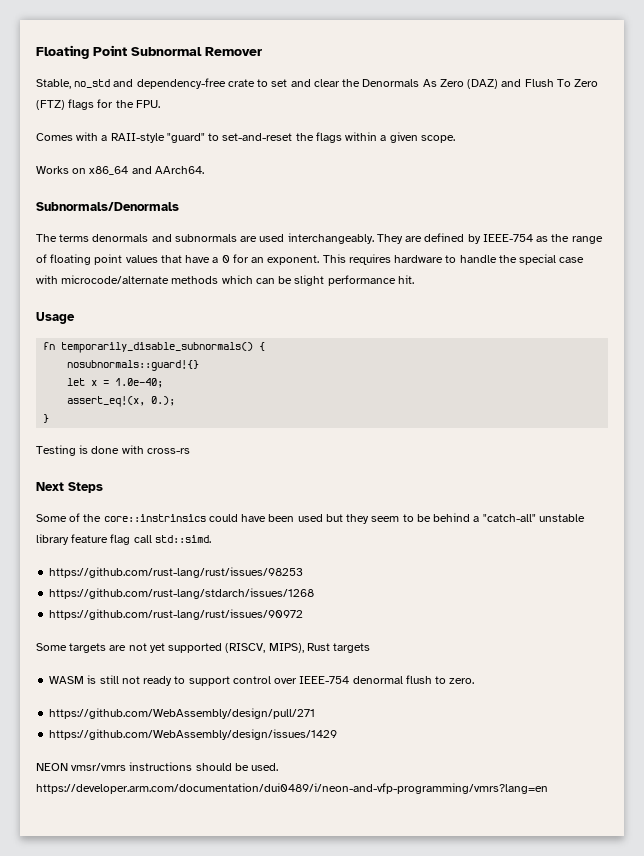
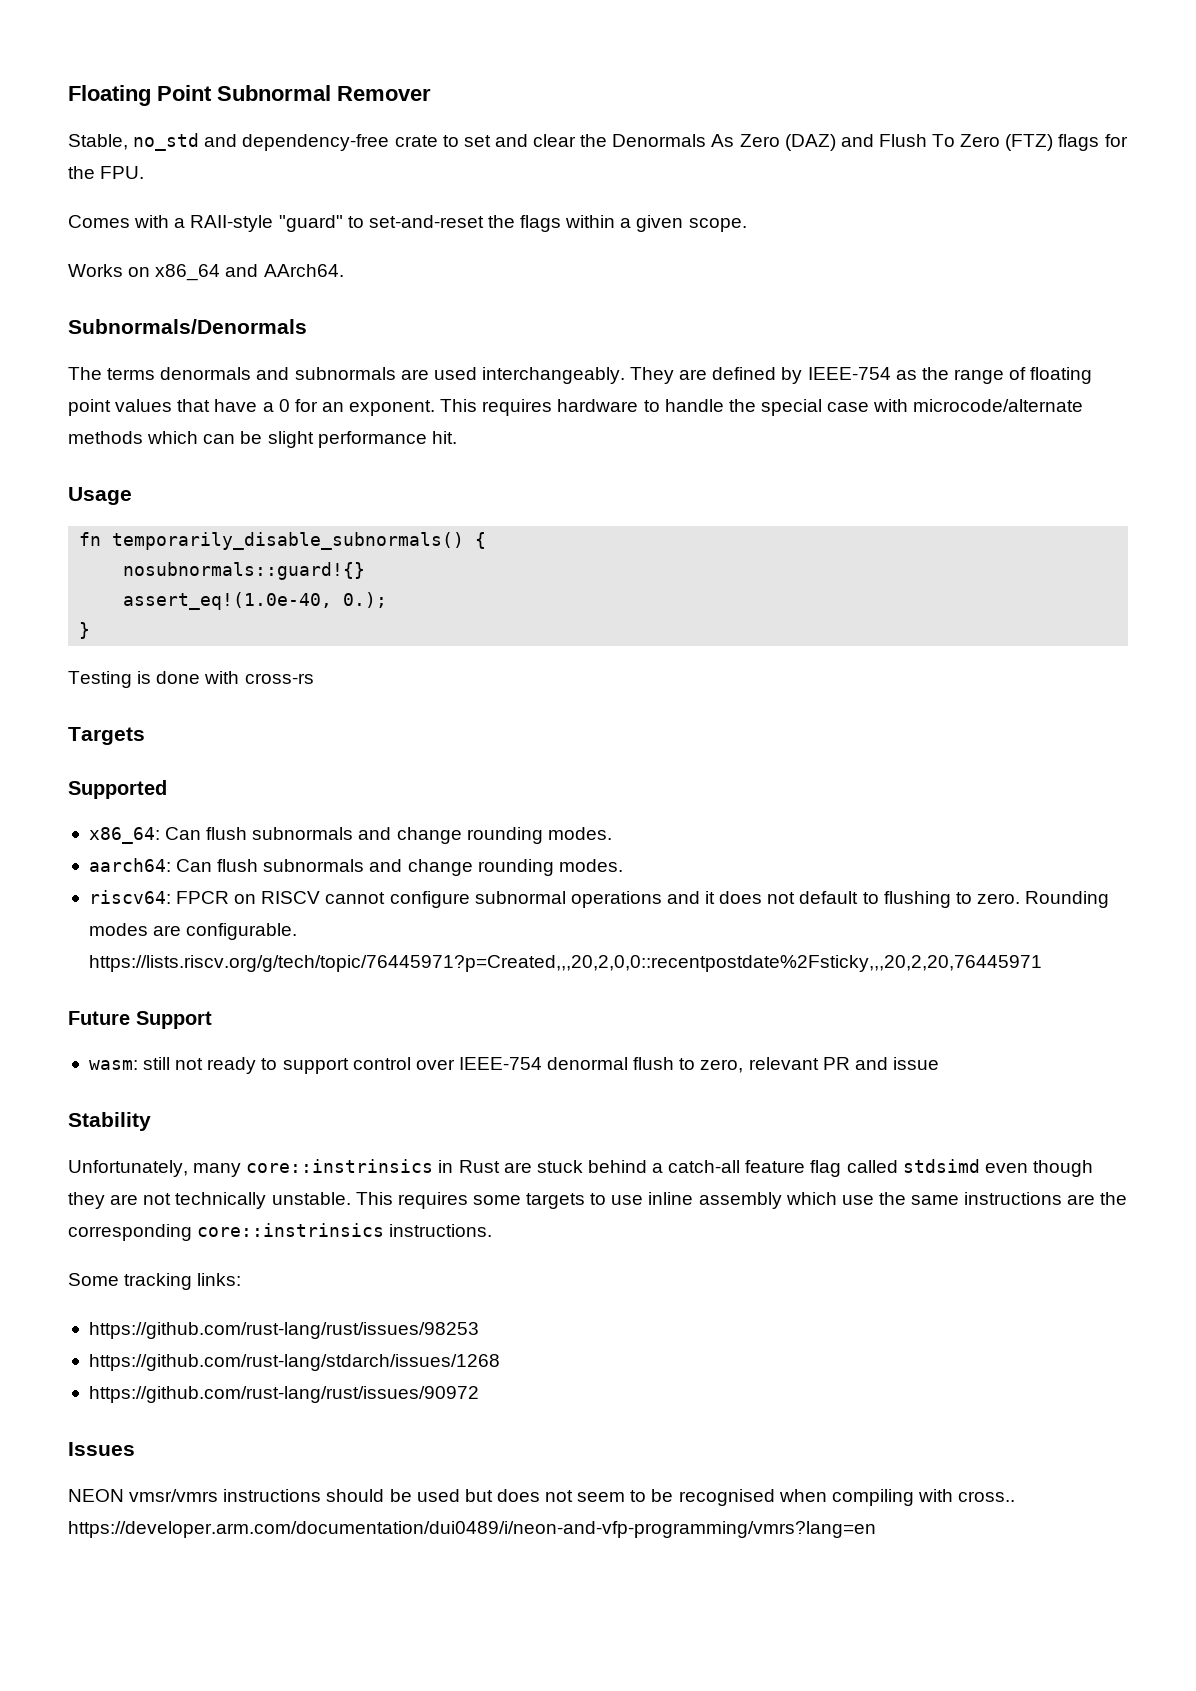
- let x = 1.0e-40;
- assert_eq!(x, 0.);
+ assert_eq!(1.0e-40, 0.);
- Next Steps
- Some of the core::instrinsics could have been used but they seem to be behind a "catch-all" unstable library feature flag call std::simd.
+ Targets
+ Supported
+ x86_64: Can flush subnormals and change rounding modes.
+ aarch64: Can flush subnormals and change rounding modes.
+ riscv64: FPCR on RISCV cannot configure subnormal operations and it does not default to flushing to zero. Rounding modes are configurable. https://lists.riscv.org/g/tech/topic/76445971?p=Created,,,20,2,0,0::recentpostdate%2Fsticky,,,20,2,20,76445971
+ Future Support
+ wasm: still not ready to support control over IEEE-754 denormal flush to zero, relevant PR and issue
+ Stability
+ Unfortunately, many core::instrinsics in Rust are stuck behind a catch-all feature flag called stdsimd even though they are not technically unstable. This requires some targets to use inline assembly which use the same instructions are the corresponding core::instrinsics instructions.
+ Some tracking links:
  https://github.com/rust-lang/rust/issues/98253
  https://github.com/rust-lang/stdarch/issues/1268
  https://github.com/rust-lang/rust/issues/90972
- Some targets are not yet supported (RISCV, MIPS), Rust targets
- WASM is still not ready to support control over IEEE-754 denormal flush to zero.
- https://github.com/WebAssembly/design/pull/271
- https://github.com/WebAssembly/design/issues/1429
+ Issues
- NEON vmsr/vmrs instructions should be used. https://developer.arm.com/documentation/dui0489/i/neon-and-vfp-programming/vmrs?lang=en
+ NEON vmsr/vmrs instructions should be used but does not seem to be recognised when compiling with cross.. https://developer.arm.com/documentation/dui0489/i/neon-and-vfp-programming/vmrs?lang=en

